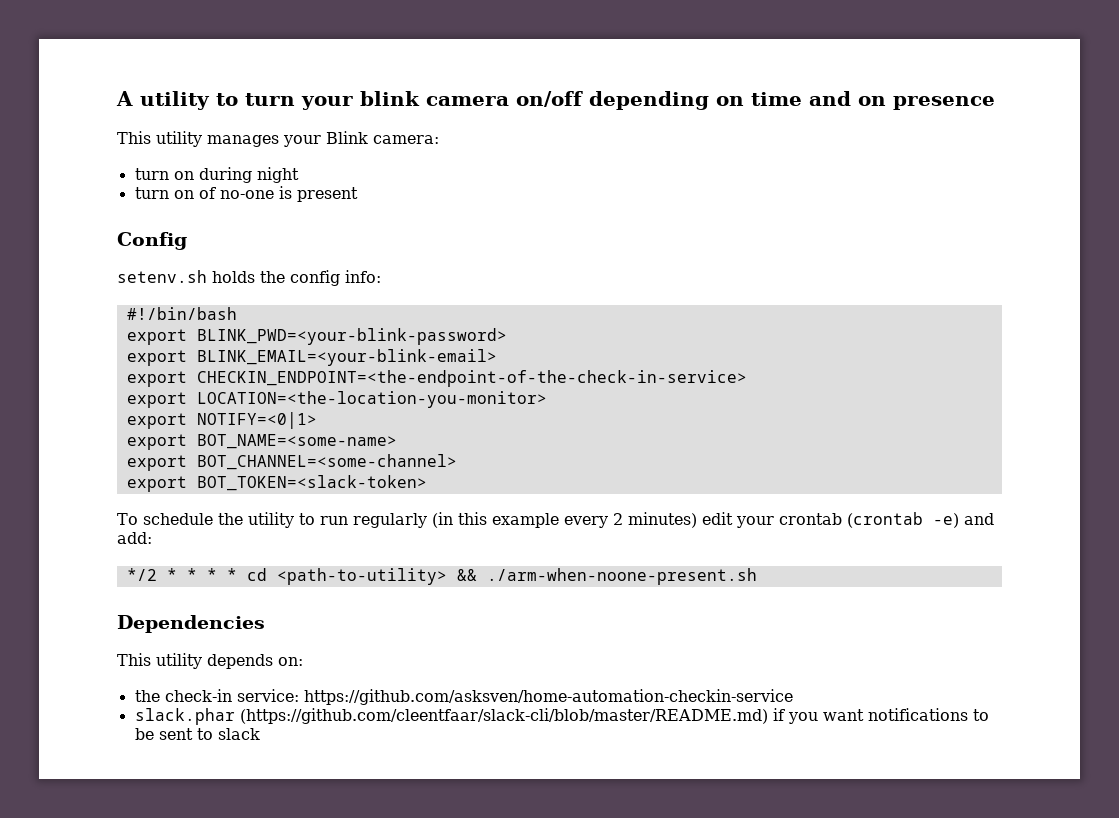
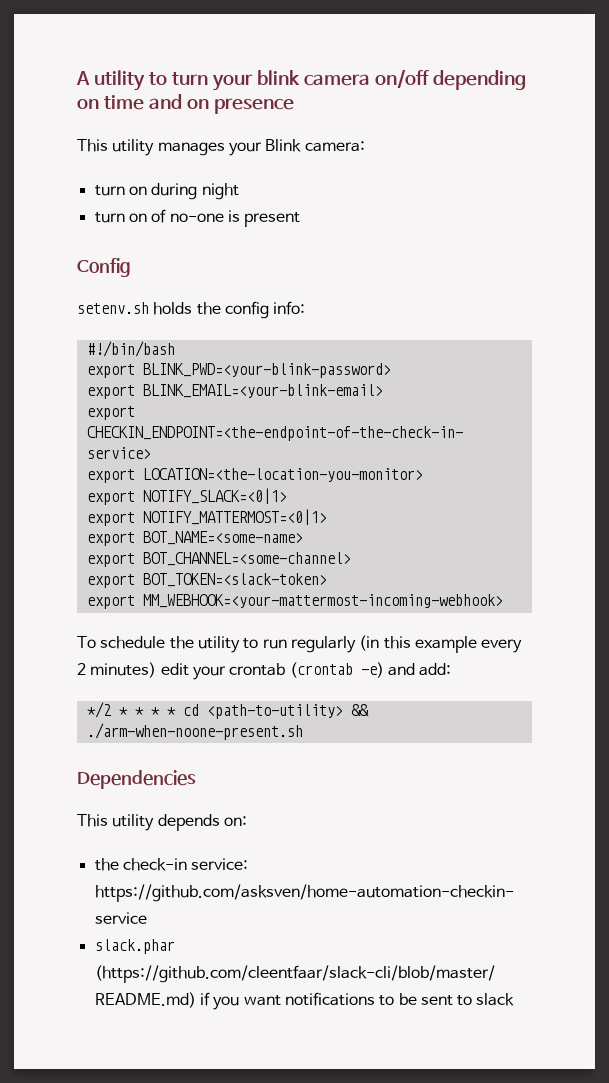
- export NOTIFY=<0|1>
+ export NOTIFY_SLACK=<0|1>
+ export NOTIFY_MATTERMOST=<0|1>
+ export MM_WEBHOOK=<your-mattermost-incoming-webhook>

